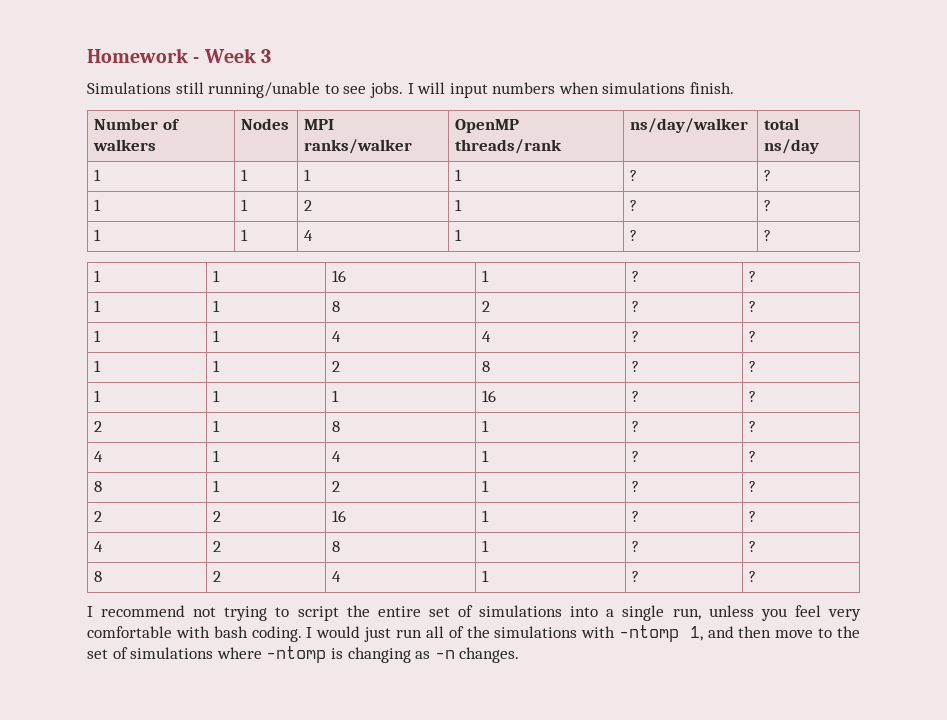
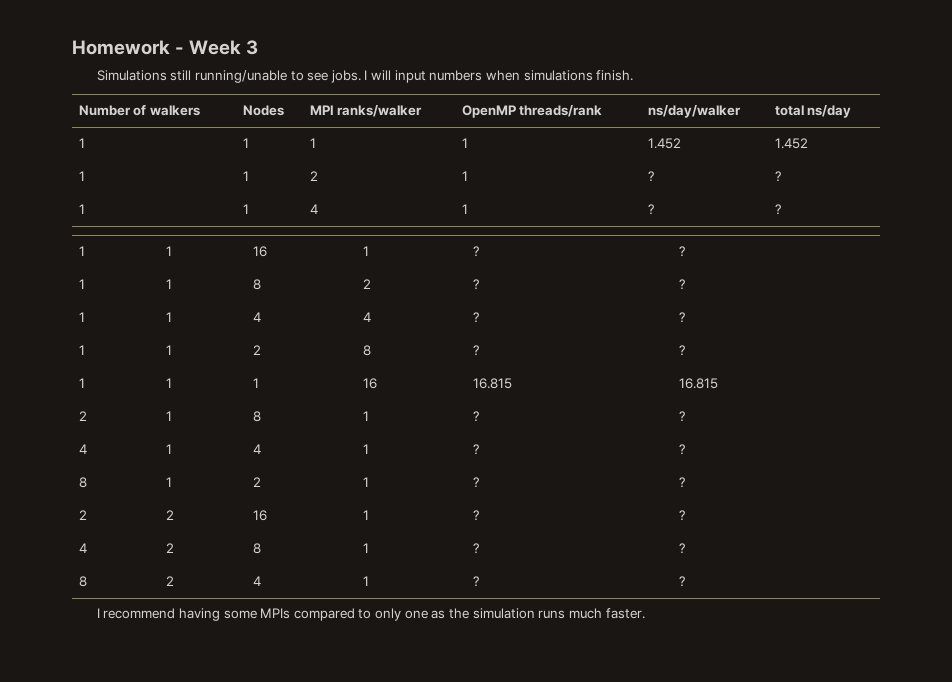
- 1 | 1 | 1 | 1 | ? | ?
+ 1 | 1 | 1 | 1 | 1.452 | 1.452
- 1 | 1 | 1 | 16 | ? | ?
+ 1 | 1 | 1 | 16 | 16.815 | 16.815
- I recommend not trying to script the entire set of simulations into a single run, unless you feel very comfortable with bash coding. I would just run all of the simulations with -ntomp 1, and then move to the set of simulations where -ntomp is changing as -n changes.
+ I recommend having some MPIs compared to only one as the simulation runs much faster.

